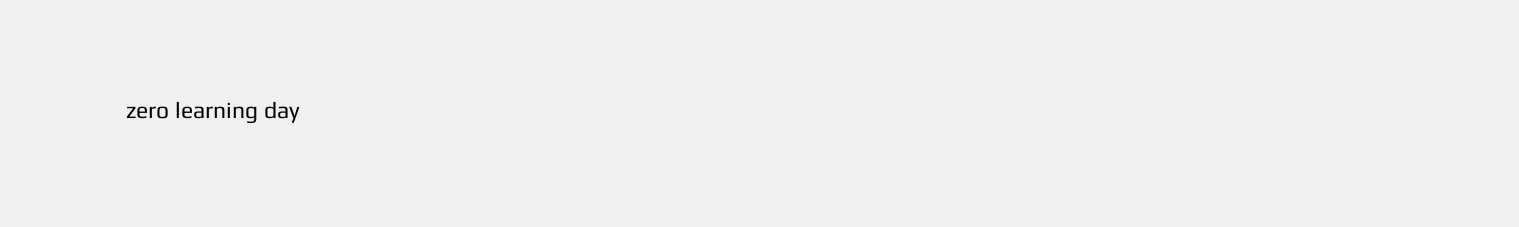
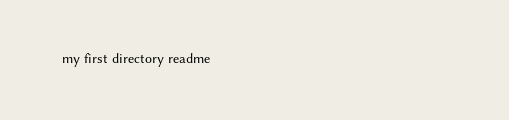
- zero learning day
+ my first directory readme

